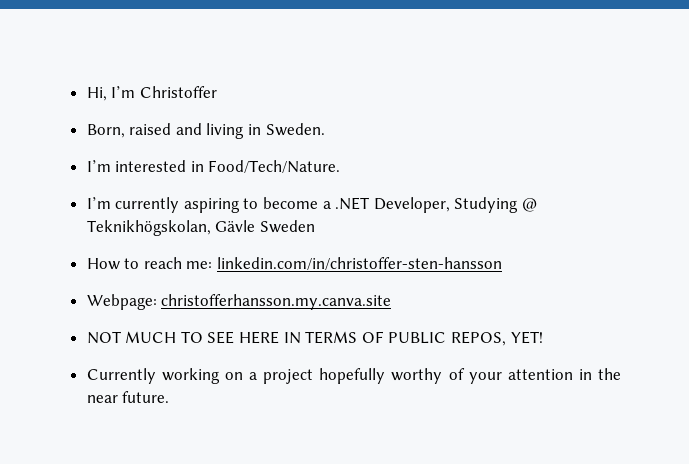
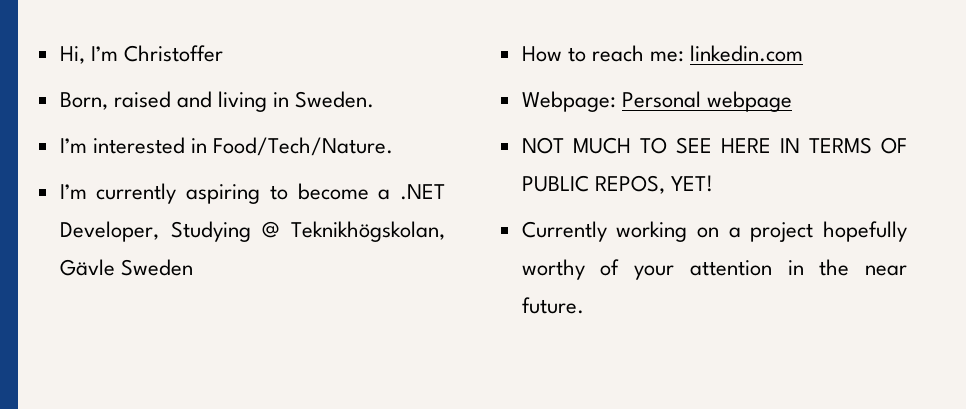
- How to reach me: linkedin.com/in/christoffer-sten-hansson
+ How to reach me: linkedin.com
- Webpage: christofferhansson.my.canva.site
+ Webpage: Personal webpage

